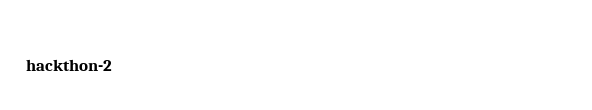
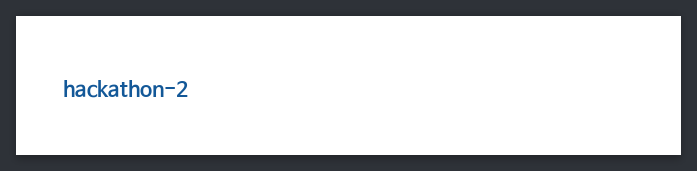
- hackthon-2
+ hackathon-2

